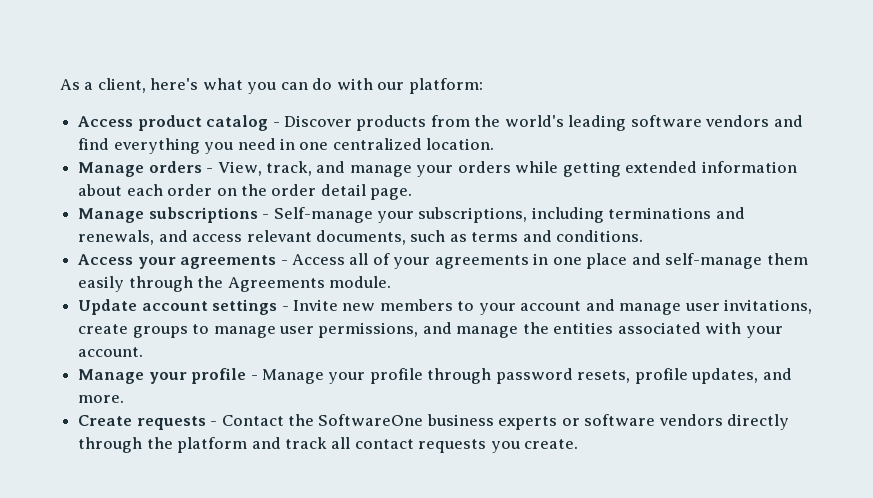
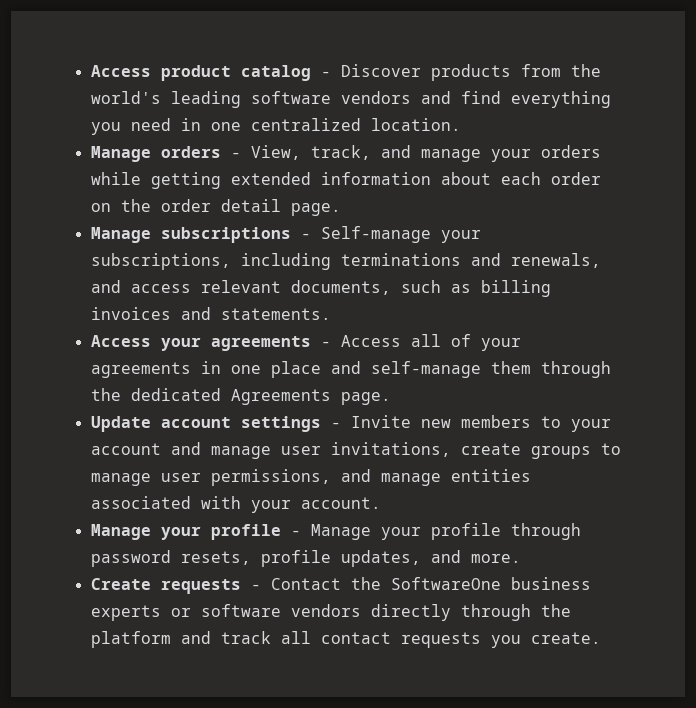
- As a client, here's what you can do with our platform:
- Manage subscriptions - Self-manage your subscriptions, including terminations and renewals, and access relevant documents, such as terms and conditions.
+ Manage subscriptions - Self-manage your subscriptions, including terminations and renewals, and access relevant documents, such as billing invoices and statements.
- Access your agreements - Access all of your agreements in one place and self-manage them easily through the Agreements module.
+ Access your agreements - Access all of your agreements in one place and self-manage them through the dedicated Agreements page.
- Update account settings - Invite new members to your account and manage user invitations, create groups to manage user permissions, and manage the entities associated with your account.
+ Update account settings - Invite new members to your account and manage user invitations, create groups to manage user permissions, and manage entities associated with your account.

